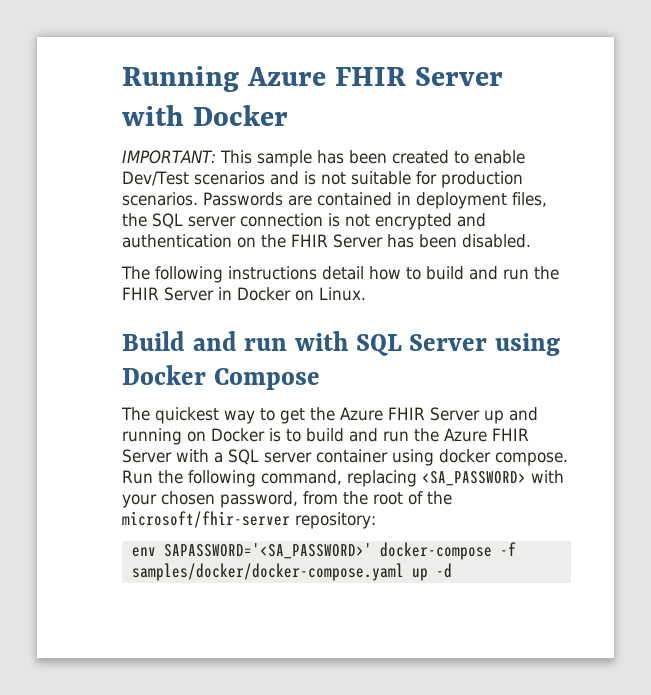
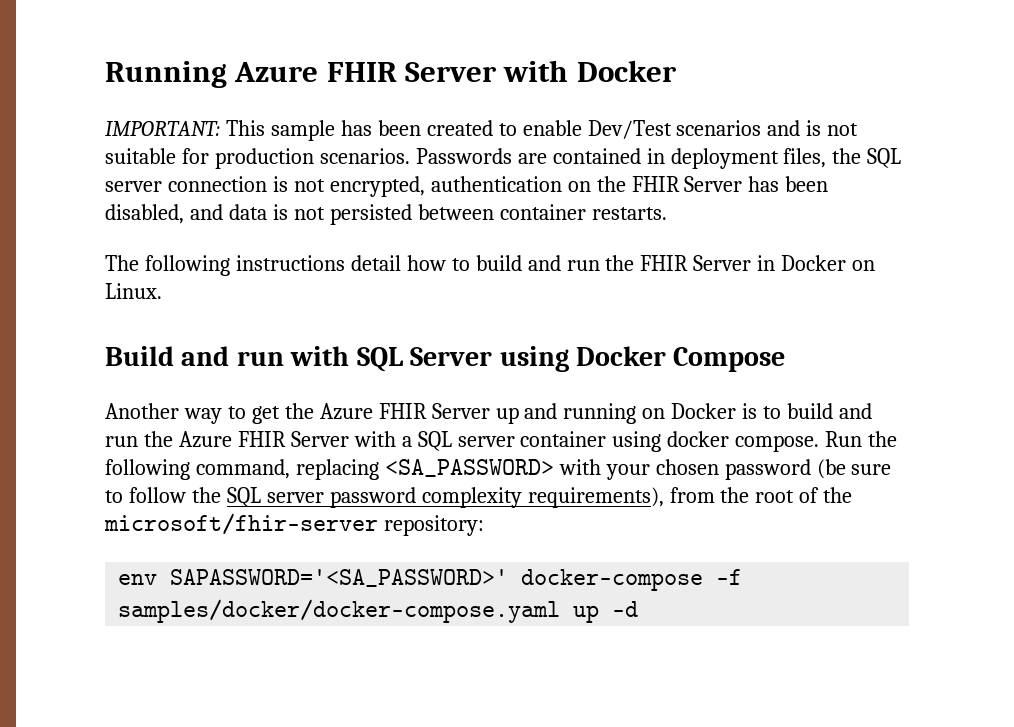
- Passwords are contained in deployment files, the SQL server connection is not encrypted and authentication on the FHIR Server has been disabled.
+ Passwords are contained in deployment files, the SQL server connection is not encrypted, authentication on the FHIR Server has been disabled, and data is not persisted between container restarts.
- The quickest way to get the Azure FHIR Server up and running on Docker is to build and run the Azure FHIR Server with a SQL server container using docker compose.
+ Another way to get the Azure FHIR Server up and running on Docker is to build and run the Azure FHIR Server with a SQL server container using docker compose.
- Run the following command, replacing <SA_PASSWORD> with your chosen password, from the root of the microsoft/fhir-server repository:
+ Run the following command, replacing <SA_PASSWORD> with your chosen password (be sure to follow the SQL server password complexity requirements), from the root of the microsoft/fhir-server repository:

